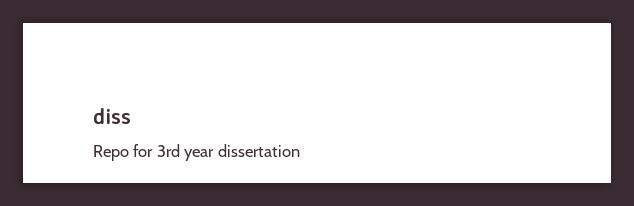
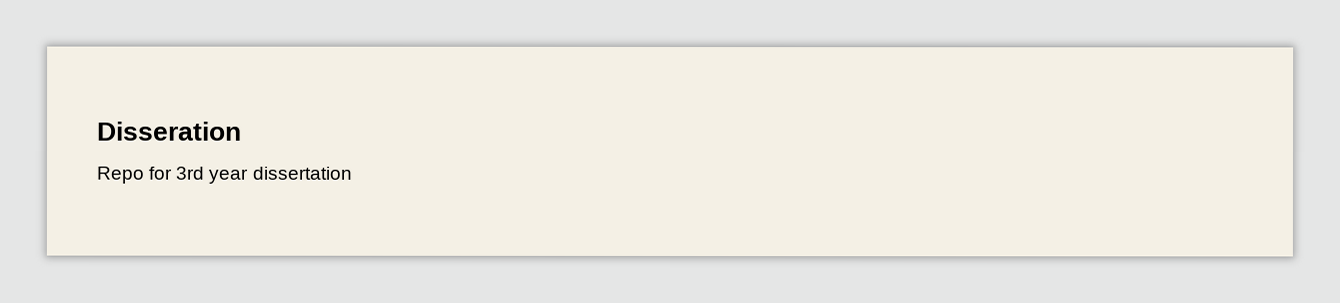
- diss
+ Disseration

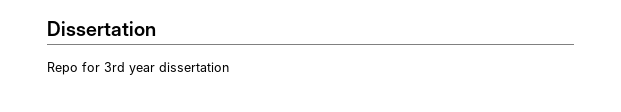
- Disseration
+ Dissertation

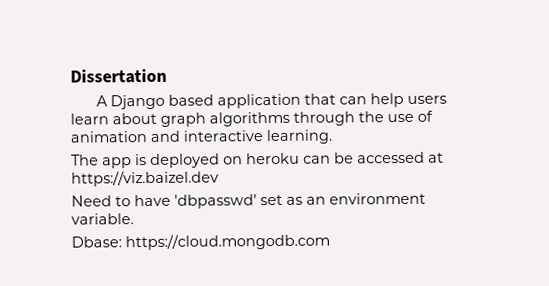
- Repo for 3rd year dissertation
+ A Django based application that can help users learn about graph algorithms through the use of animation and interactive learning.
+ The app is deployed on heroku can be accessed at https://viz.baizel.dev
+ Need to have 'dbpasswd' set as an environment variable.
+ Dbase: https://cloud.mongodb.com

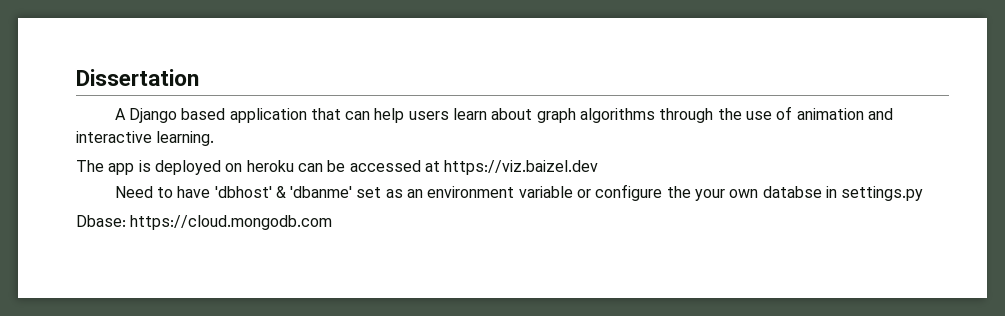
- Need to have 'dbpasswd' set as an environment variable.
+ Need to have 'dbhost' & 'dbanme' set as an environment variable or configure the your own databse in settings.py

